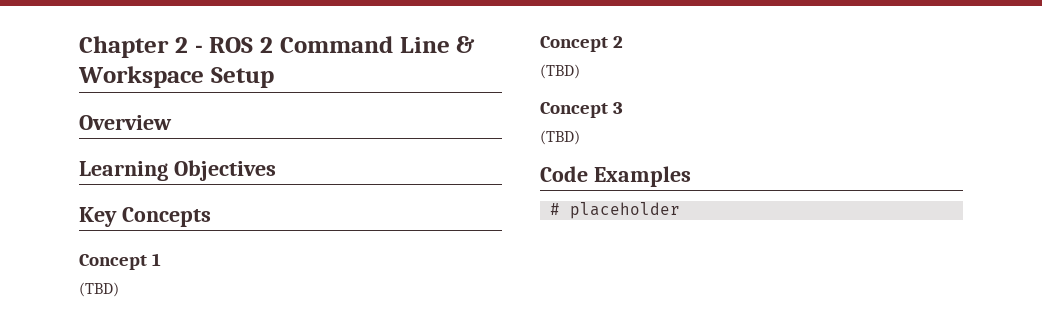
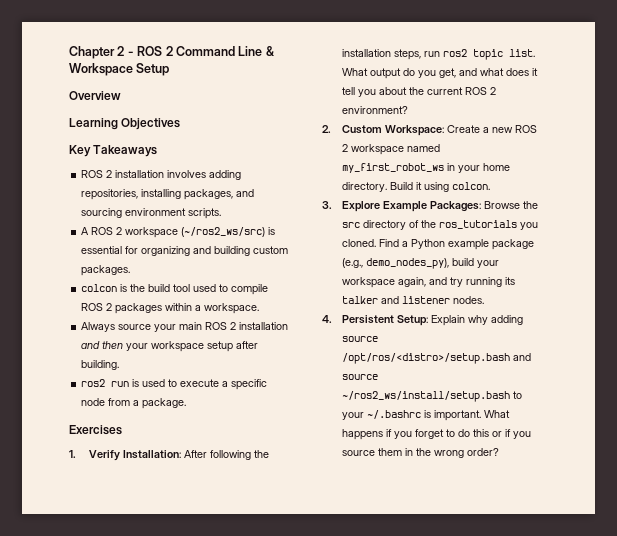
- Key Concepts
- Concept 1
- (TBD)
- Concept 2
- (TBD)
- Concept 3
- (TBD)
- Code Examples
- # placeholder
+ Key Takeaways
+ ROS 2 installation involves adding repositories, installing packages, and sourcing environment scripts.
+ A ROS 2 workspace (~/ros2_ws/src) is essential for organizing and building custom packages.
+ colcon is the build tool used to compile ROS 2 packages within a workspace.
+ Always source your main ROS 2 installation and then your workspace setup after building.
+ ros2 run is used to execute a specific node from a package.
+ Exercises
+ 1. Verify Installation: After following the installation steps, run ros2 topic list. What output do you get, and what does it tell you about the current ROS 2 environment?
+ 2. Custom Workspace: Create a new ROS 2 workspace named my_first_robot_ws in your home directory. Build it using colcon.
+ 3. Explore Example Packages: Browse the src directory of the ros_tutorials you cloned. Find a Python example package (e.g., demo_nodes_py), build your workspace again, and try running its talker and listener nodes.
+ 4. Persistent Setup: Explain why adding source /opt/ros/<distro>/setup.bash and source ~/ros2_ws/install/setup.bash to your ~/.bashrc is important. What happens if you forget to do this or if you source them in the wrong order?

